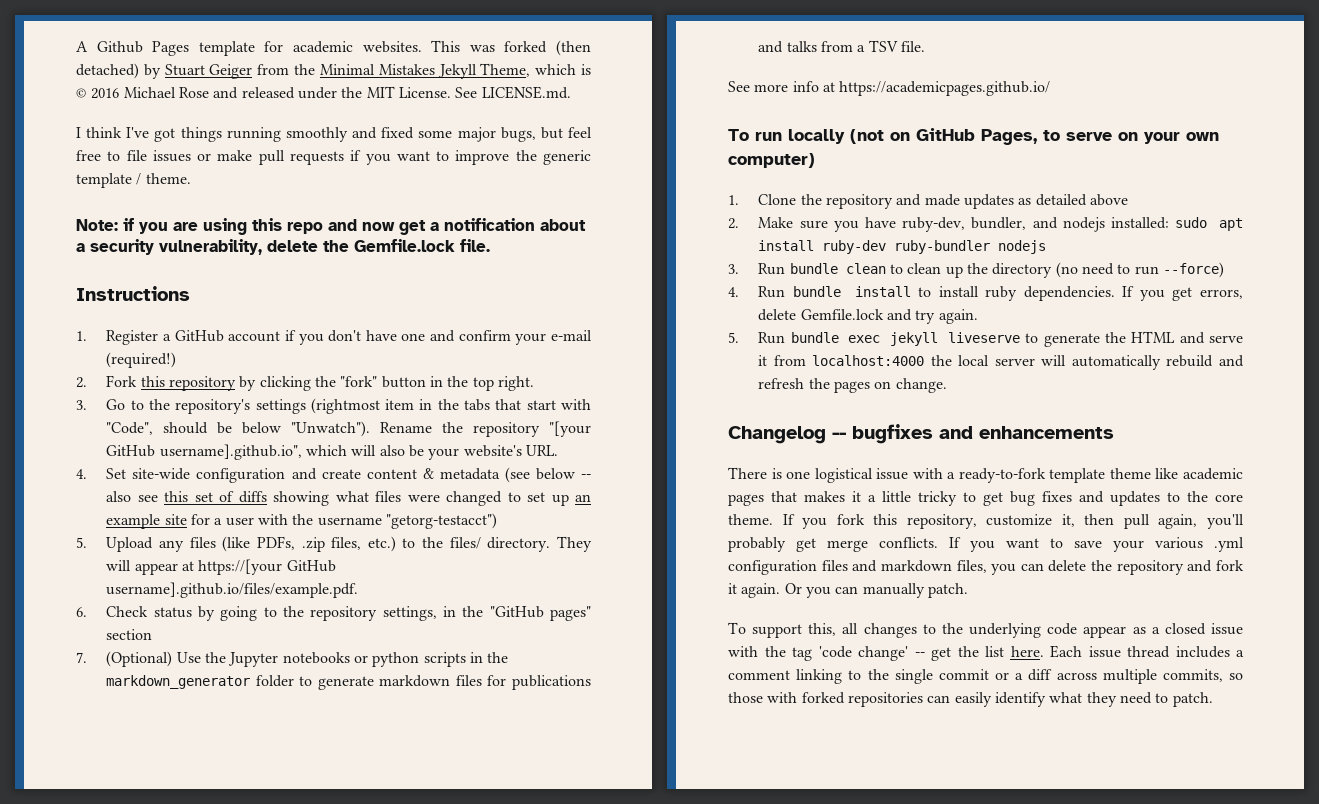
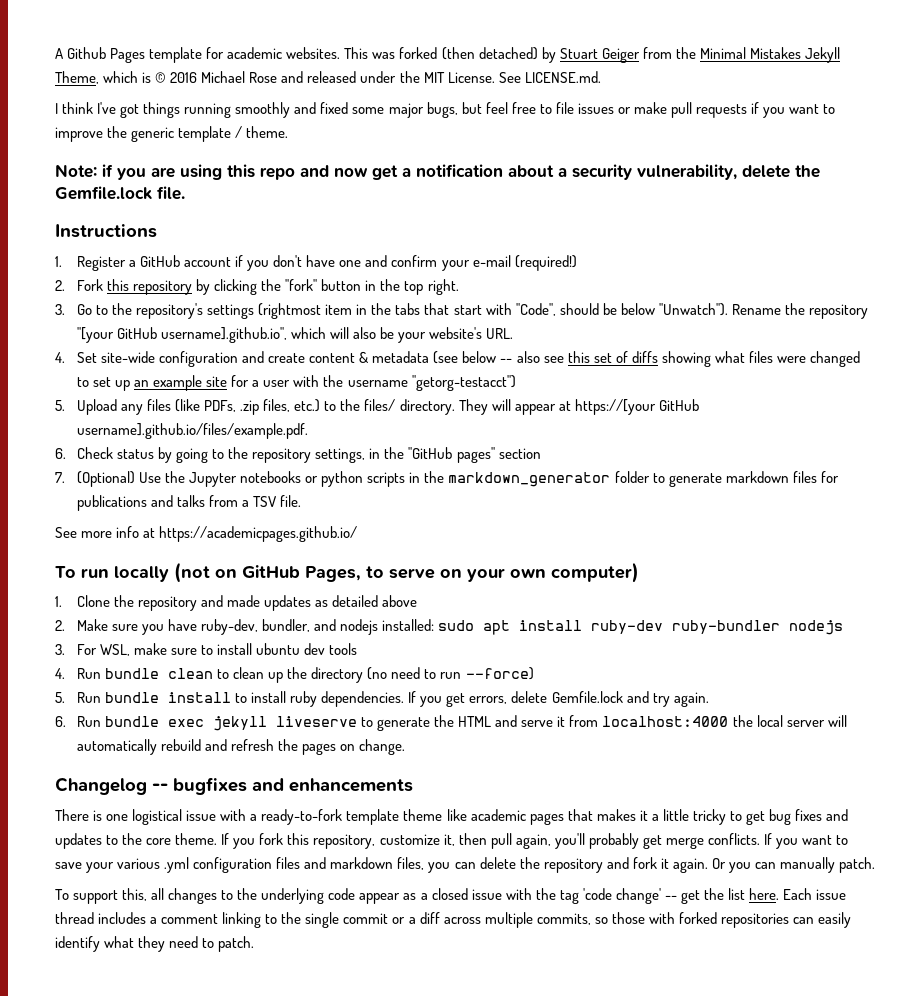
- 3. Run bundle clean to clean up the directory (no need to run --force)
+ 3. For WSL, make sure to install ubuntu dev tools
+ 4. Run bundle clean to clean up the directory (no need to run --force)
- 4. Run bundle install to install ruby dependencies.
+ 5. Run bundle install to install ruby dependencies.
- 5. Run bundle exec jekyll liveserve to generate the HTML and serve it from localhost:4000 the local server will automatically rebuild and refresh the pages on change.
+ 6. Run bundle exec jekyll liveserve to generate the HTML and serve it from localhost:4000 the local server will automatically rebuild and refresh the pages on change.

